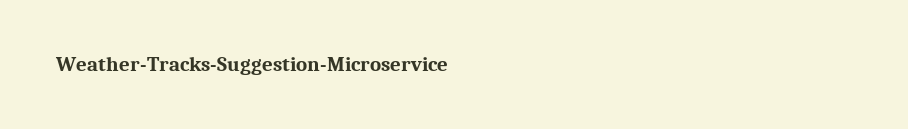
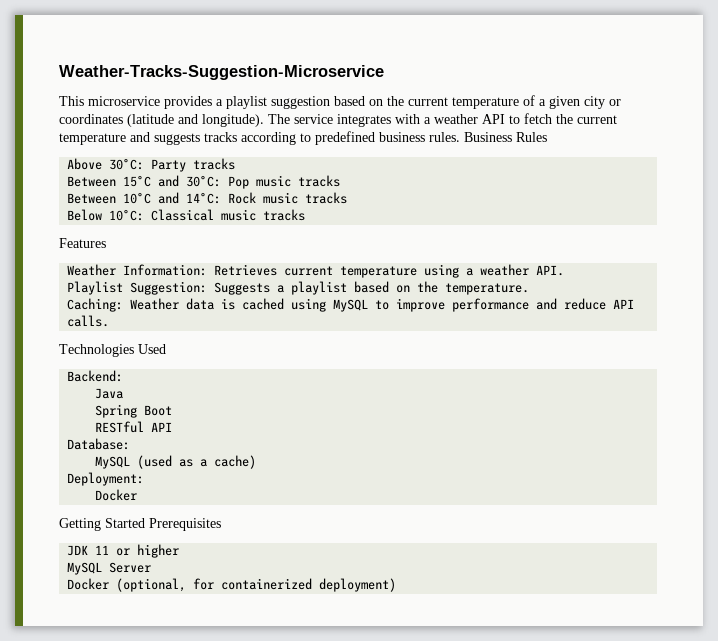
+ This microservice provides a playlist suggestion based on the current temperature of a given city or coordinates (latitude and longitude). The service integrates with a weather API to fetch the current temperature and suggests tracks according to predefined business rules. Business Rules
+ Above 30°C: Party tracks
+ Between 15°C and 30°C: Pop music tracks
+ Between 10°C and 14°C: Rock music tracks
+ Below 10°C: Classical music tracks
+ Features
+ Weather Information: Retrieves current temperature using a weather API.
+ Playlist Suggestion: Suggests a playlist based on the temperature.
+ Caching: Weather data is cached using MySQL to improve performance and reduce API calls.
+ Technologies Used
+ Backend:
+ Java
+ Spring Boot
+ RESTful API
+ Database:
+ MySQL (used as a cache)
+ Deployment:
+ Docker
+ Getting Started Prerequisites
+ JDK 11 or higher
+ MySQL Server
+ Docker (optional, for containerized deployment)

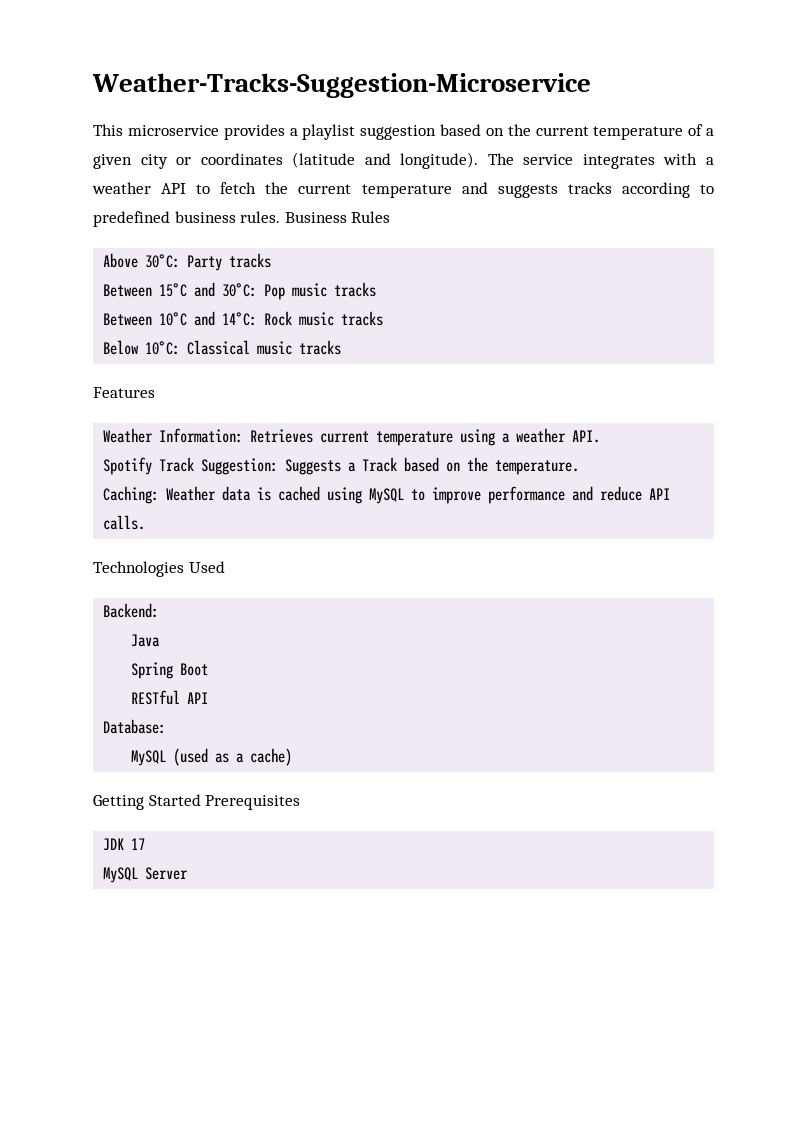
- Playlist Suggestion: Suggests a playlist based on the temperature.
+ Spotify Track Suggestion: Suggests a Track based on the temperature.
- Deployment:
- Docker
- JDK 11 or higher
+ JDK 17
- Docker (optional, for containerized deployment)

